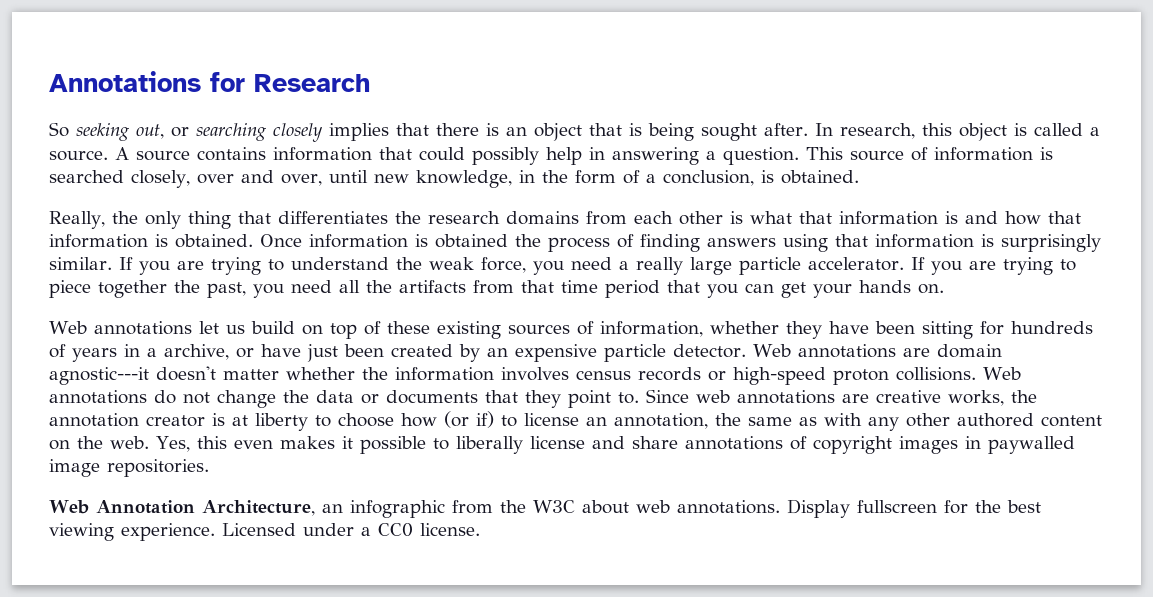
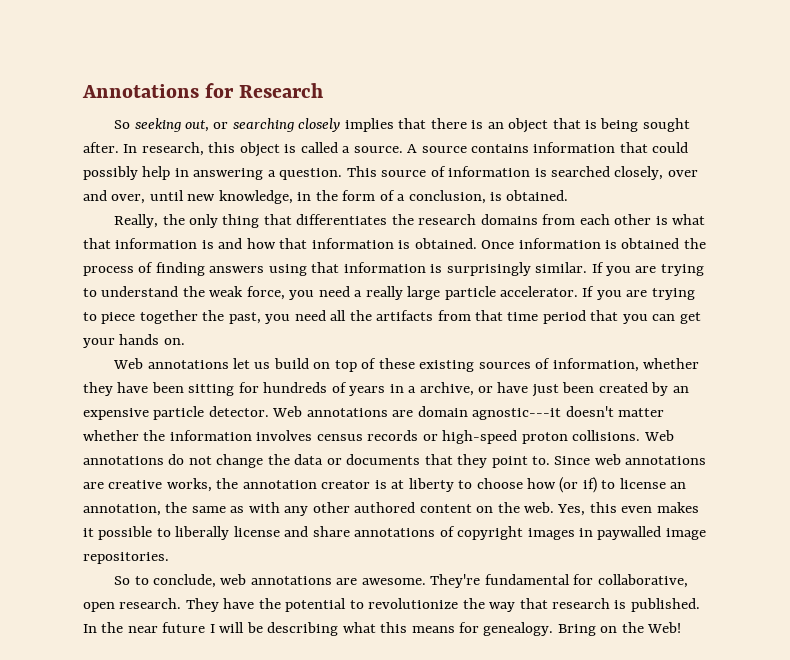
- Web Annotation Architecture, an infographic from the W3C about web annotations. Display fullscreen for the best viewing experience. Licensed under a CC0 license.
+ So to conclude, web annotations are awesome. They're fundamental for collaborative, open research. They have the potential to revolutionize the way that research is published. In the near future I will be describing what this means for genealogy. Bring on the Web!

